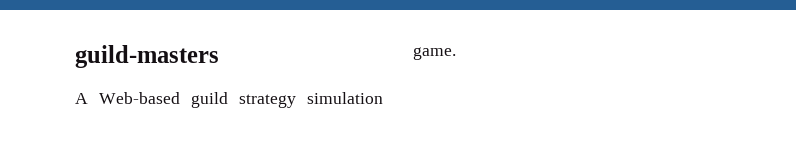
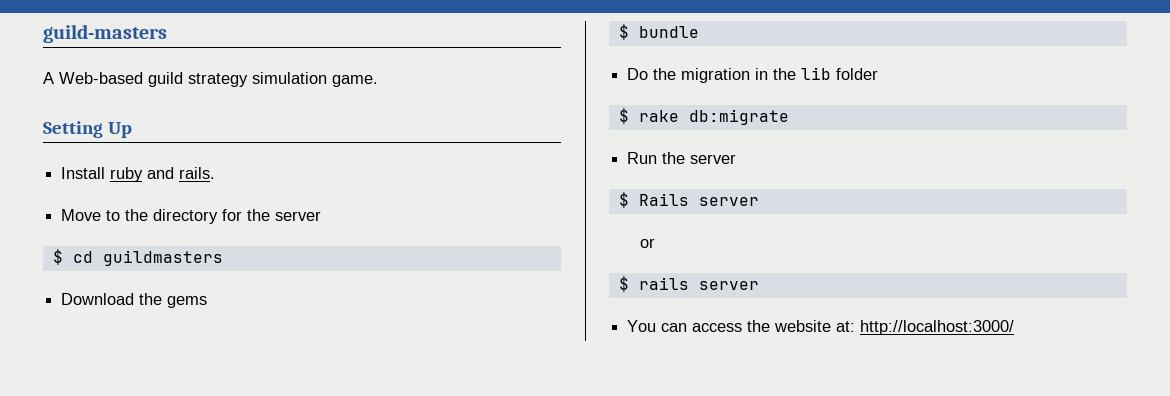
+ Setting Up
+ Install ruby and rails.
+ Move to the directory for the server
+ $ cd guildmasters
+ Download the gems
+ $ bundle
+ Do the migration in the lib folder
+ $ rake db:migrate
+ Run the server
+ $ Rails server
+ or
+ $ rails server
+ You can access the website at: http://localhost:3000/

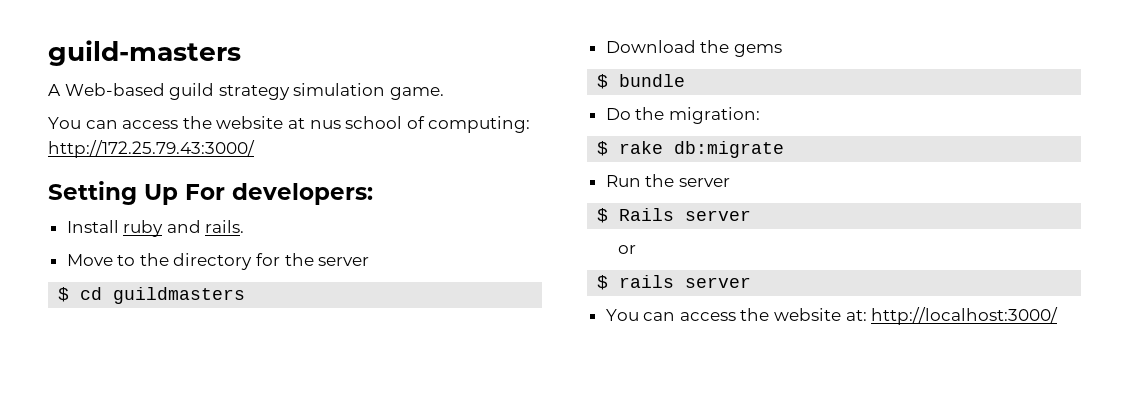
+ You can access the website at nus school of computing: http://172.25.79.43:3000/
- Setting Up
+ Setting Up For developers:
- Do the migration in the lib folder
+ Do the migration:

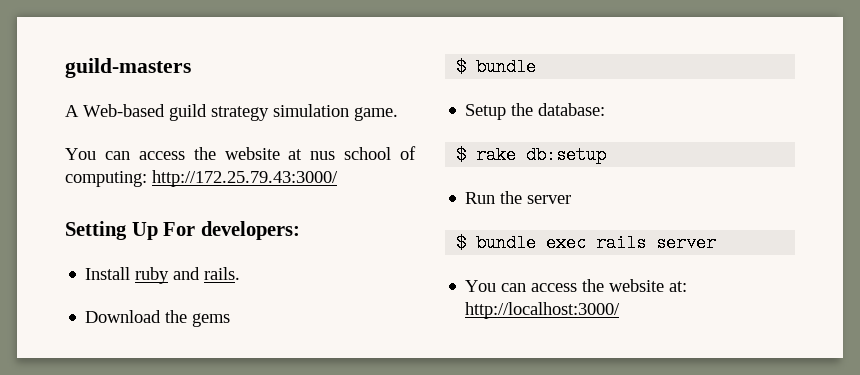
- Move to the directory for the server
- $ cd guildmasters
- Do the migration:
+ Setup the database:
- $ rake db:migrate
+ $ rake db:setup
- $ Rails server
- or
- $ rails server
+ $ bundle exec rails server

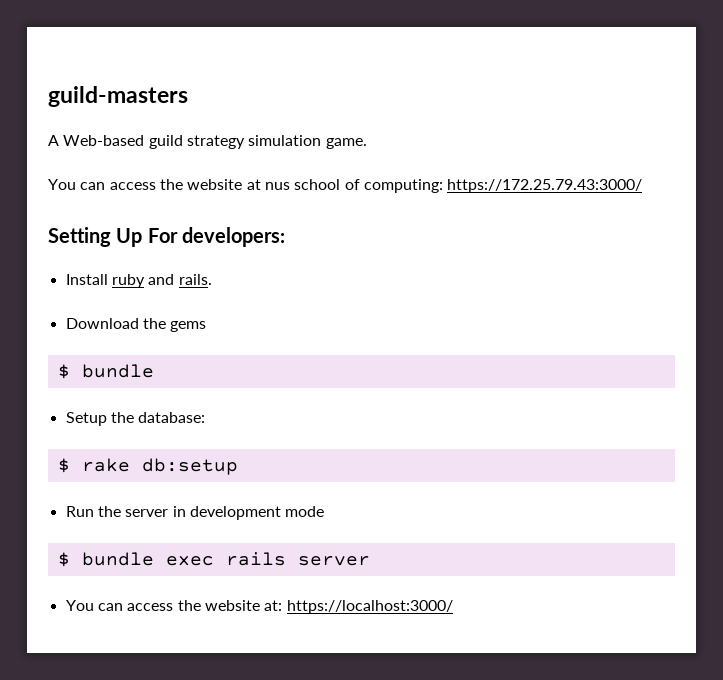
- You can access the website at nus school of computing: http://172.25.79.43:3000/
+ You can access the website at nus school of computing: https://172.25.79.43:3000/
- Run the server
+ Run the server in development mode
- You can access the website at: http://localhost:3000/
+ You can access the website at: https://localhost:3000/

